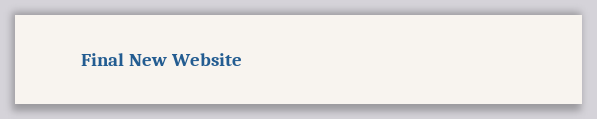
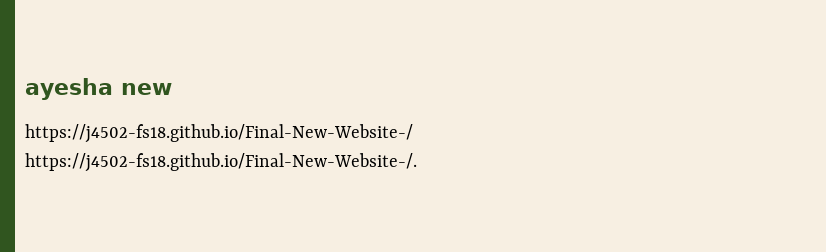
- Final New Website
+ ayesha new
+ https://j4502-fs18.github.io/Final-New-Website-/ https://j4502-fs18.github.io/Final-New-Website-/.

